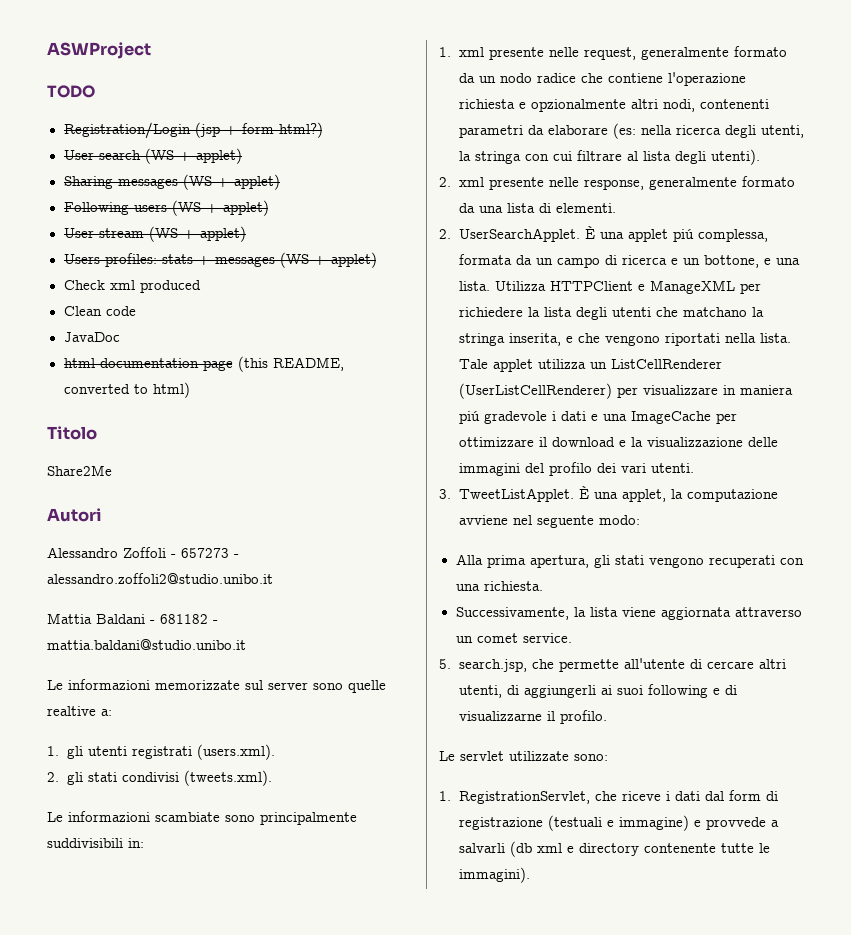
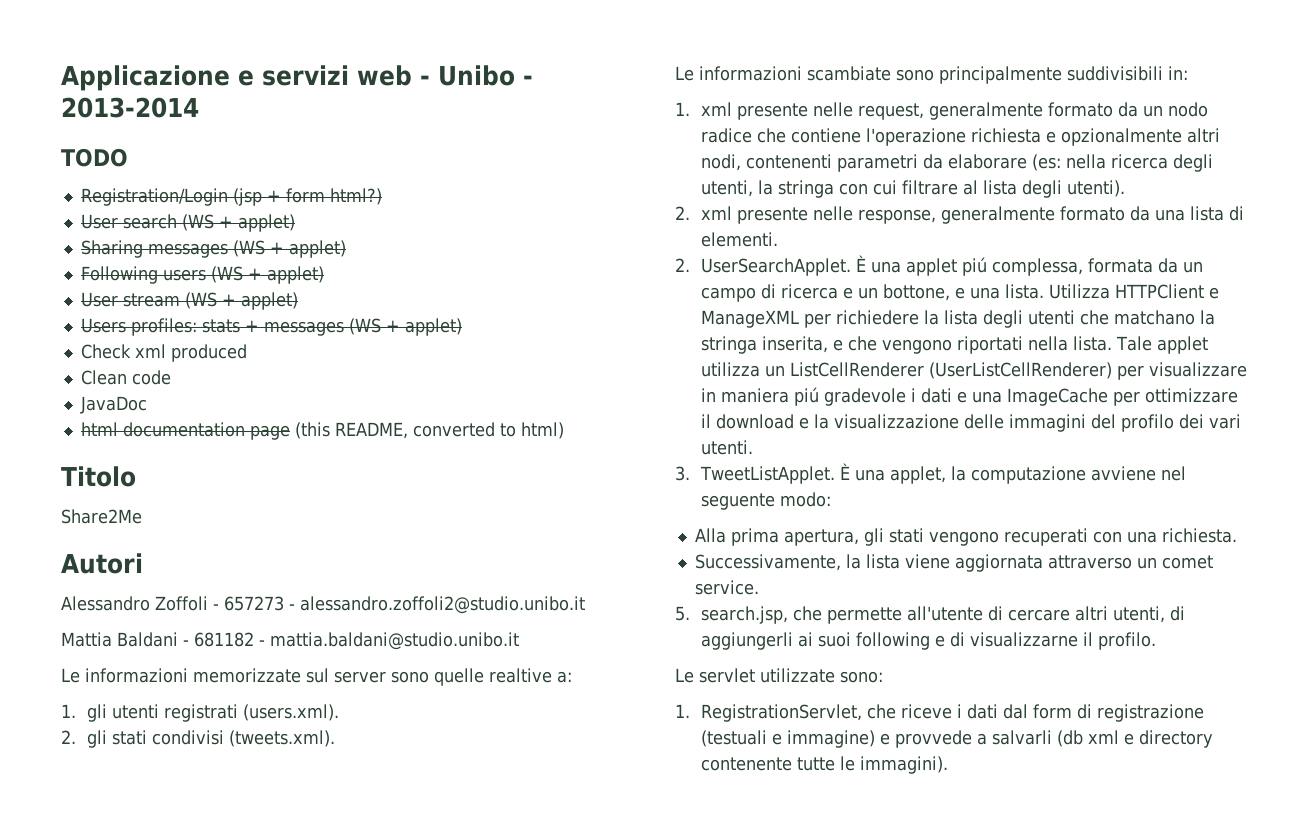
- ASWProject
+ Applicazione e servizi web - Unibo - 2013-2014

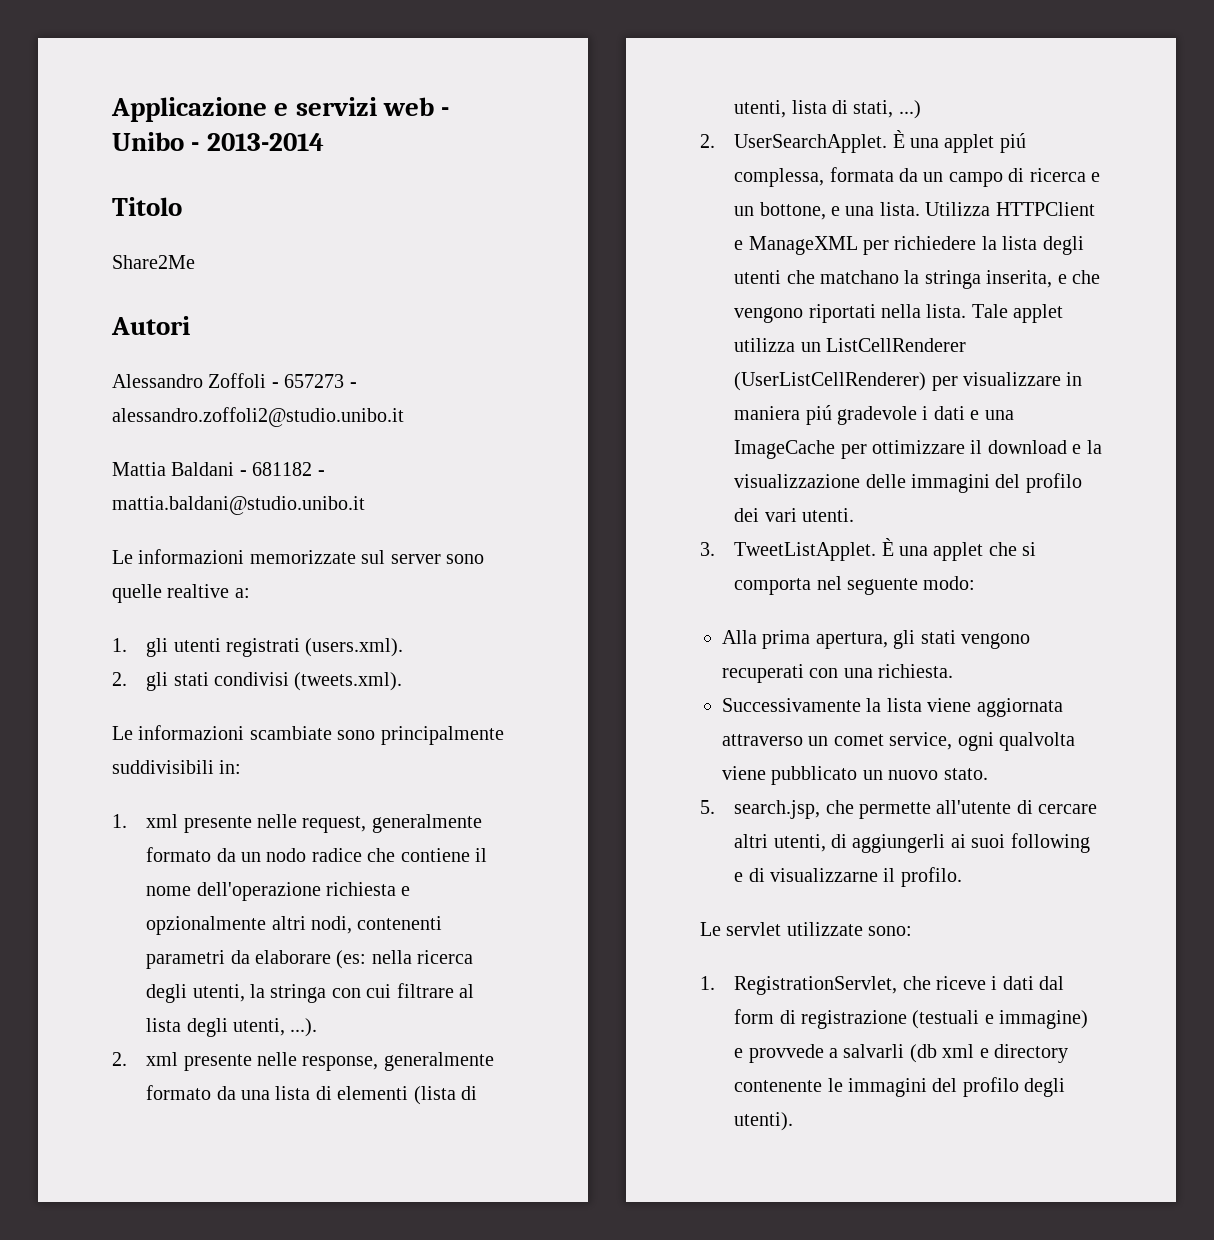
- TODO
- Registration/Login (jsp + form html?)
- User search (WS + applet)
- Sharing messages (WS + applet)
- Following users (WS + applet)
- User stream (WS + applet)
- Users profiles: stats + messages (WS + applet)
- Check xml produced
- Clean code
- JavaDoc
- html documentation page (this README, converted to html)
- 1. xml presente nelle request, generalmente formato da un nodo radice che contiene l'operazione richiesta e opzionalmente altri nodi, contenenti parametri da elaborare (es: nella ricerca degli utenti, la stringa con cui filtrare al lista degli utenti).
+ 1. xml presente nelle request, generalmente formato da un nodo radice che contiene il nome dell'operazione richiesta e opzionalmente altri nodi, contenenti parametri da elaborare (es: nella ricerca degli utenti, la stringa con cui filtrare al lista degli utenti, ...).
- 2. xml presente nelle response, generalmente formato da una lista di elementi.
+ 2. xml presente nelle response, generalmente formato da una lista di elementi (lista di utenti, lista di stati, ...)
- È una applet, la computazione avviene nel seguente modo:
+ È una applet che si comporta nel seguente modo:
- Successivamente, la lista viene aggiornata attraverso un comet service.
+ Successivamente la lista viene aggiornata attraverso un comet service, ogni qualvolta viene pubblicato un nuovo stato.
- 1. RegistrationServlet, che riceve i dati dal form di registrazione (testuali e immagine) e provvede a salvarli (db xml e directory contenente tutte le immagini).
+ 1. RegistrationServlet, che riceve i dati dal form di registrazione (testuali e immagine) e provvede a salvarli (db xml e directory contenente le immagini del profilo degli utenti).

